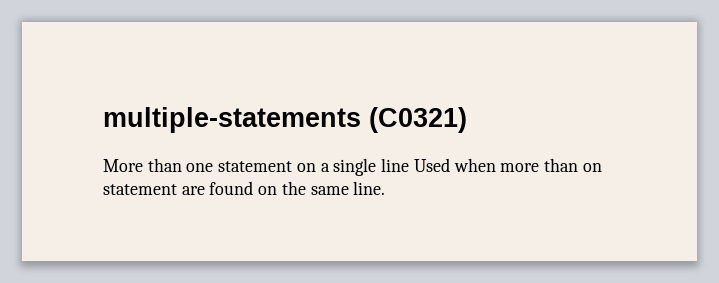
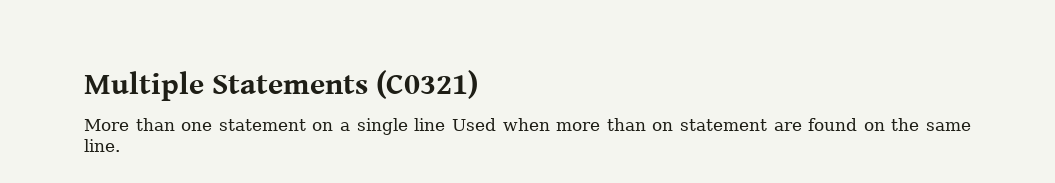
- multiple-statements (C0321)
+ Multiple Statements (C0321)

